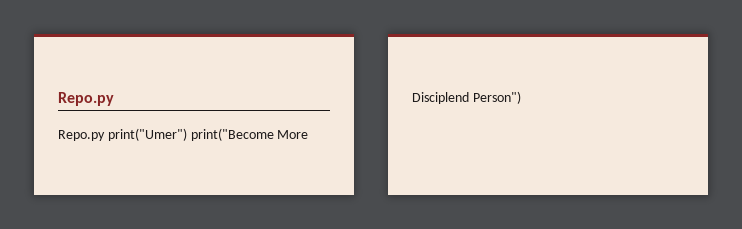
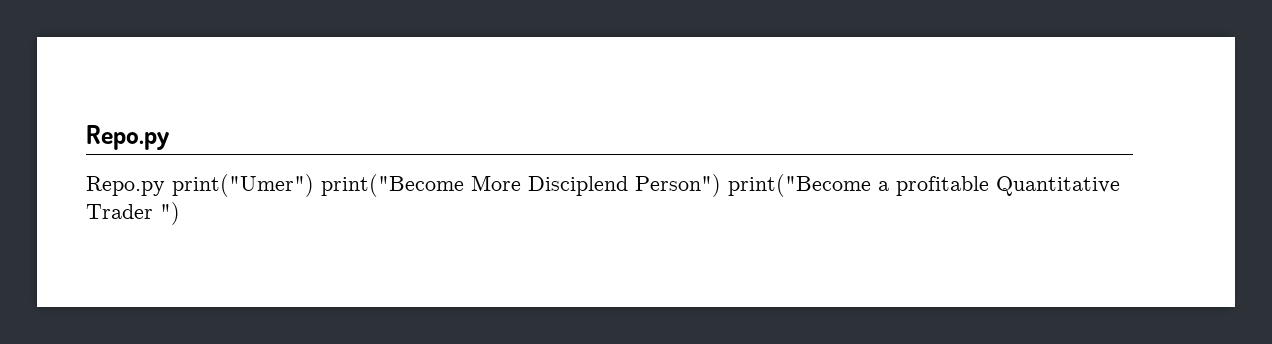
- Repo.py print("Umer") print("Become More Disciplend Person")
+ Repo.py print("Umer") print("Become More Disciplend Person") print("Become a profitable Quantitative Trader ")

